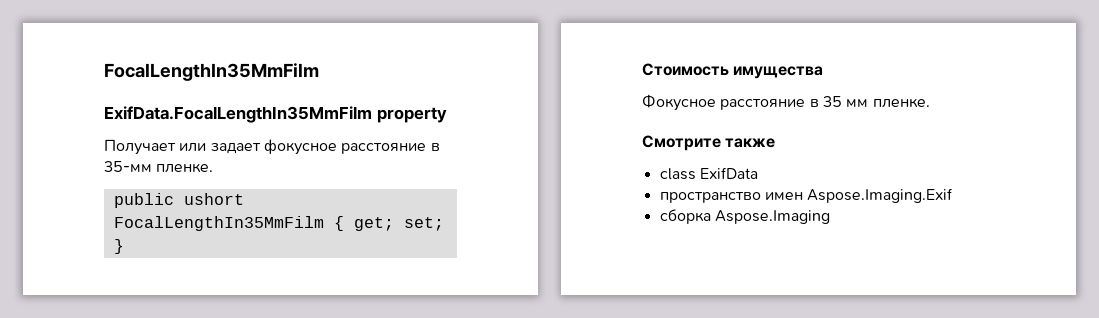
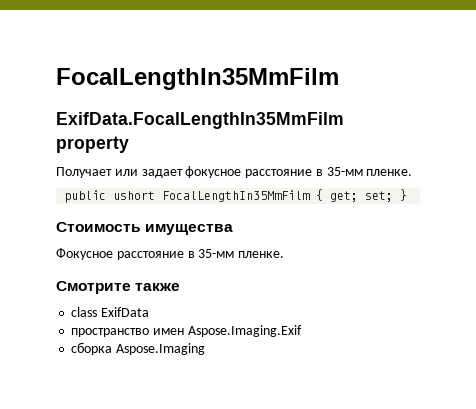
- Фокусное расстояние в 35 мм пленке.
+ Фокусное расстояние в 35-мм пленке.

